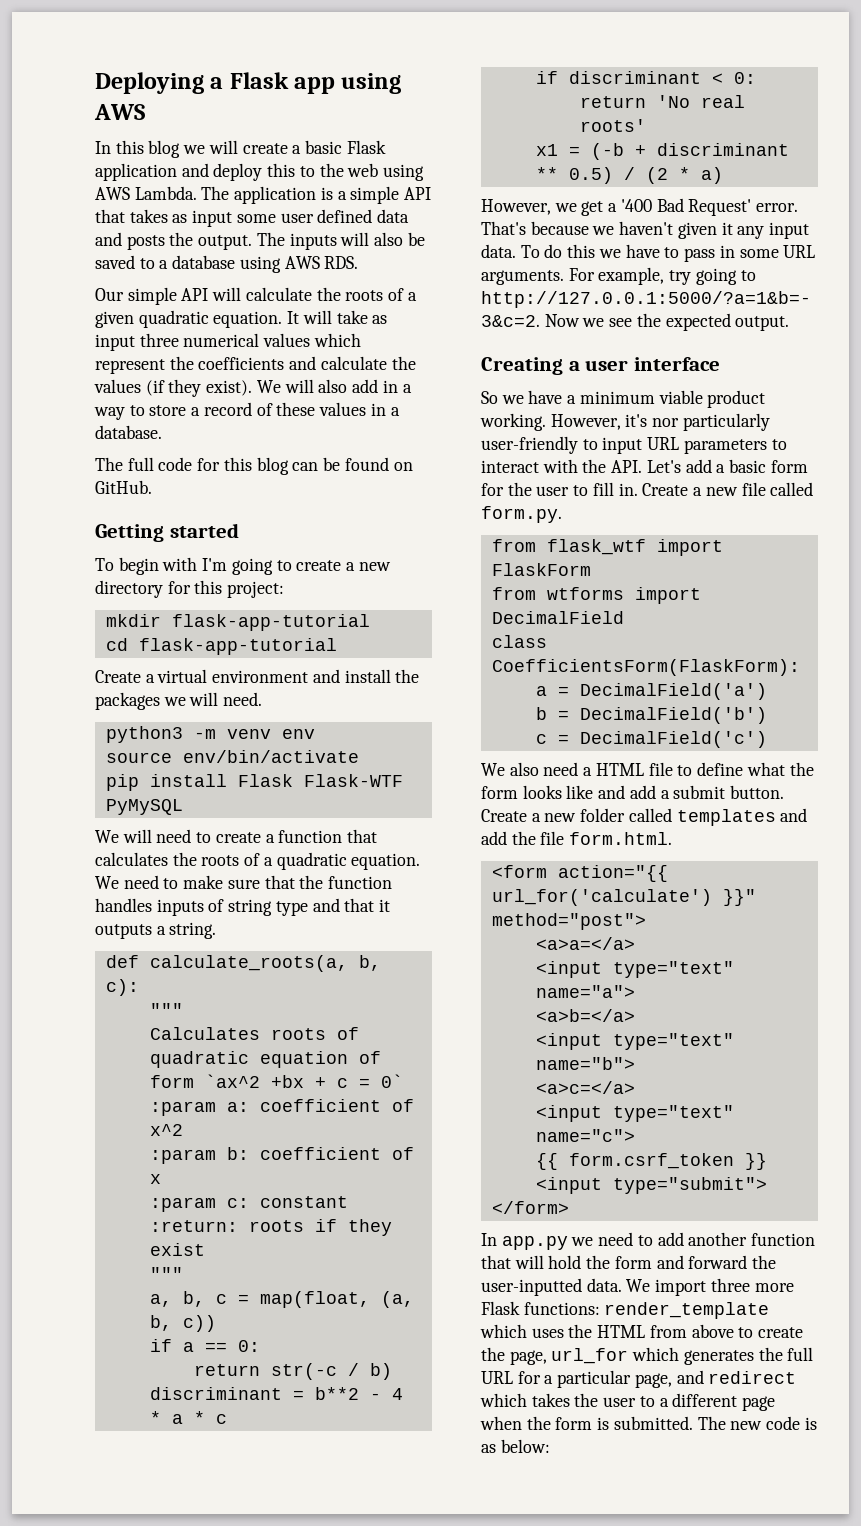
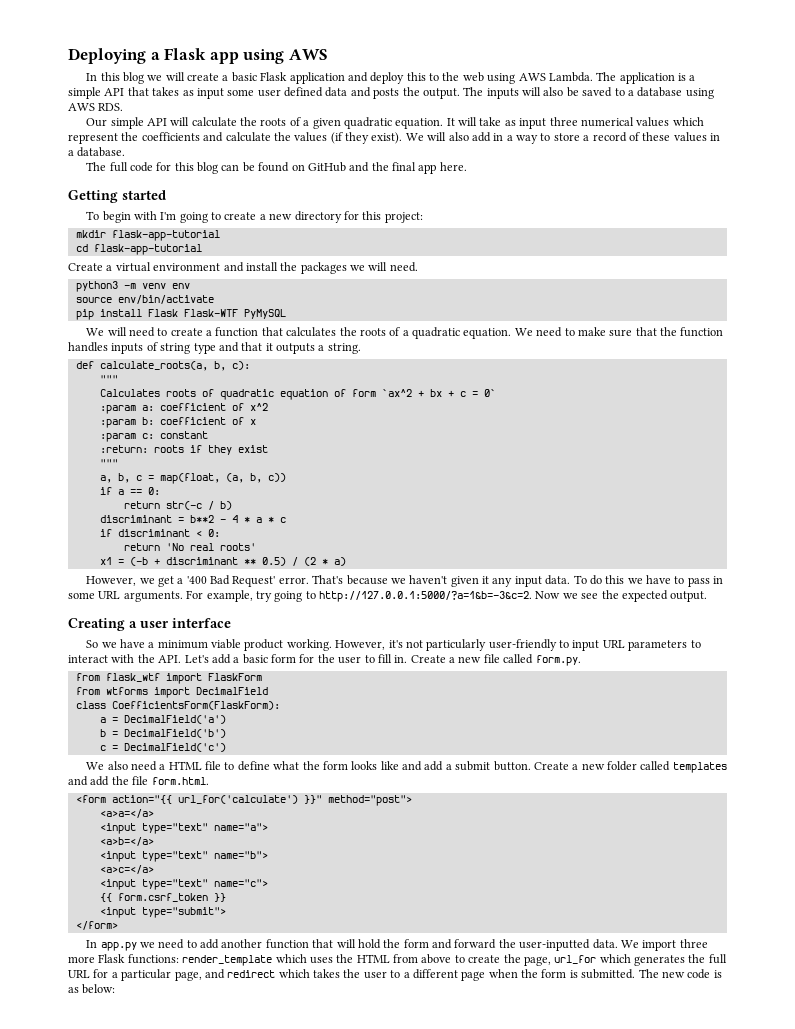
- The full code for this blog can be found on GitHub.
+ The full code for this blog can be found on GitHub and the final app here.
- Calculates roots of quadratic equation of form `ax^2 +bx + c = 0`
+ Calculates roots of quadratic equation of form `ax^2 + bx + c = 0`
- However, it's nor particularly user-friendly to input URL parameters to interact with the API. Let's add a basic form for the user to fill in.
+ However, it's not particularly user-friendly to input URL parameters to interact with the API. Let's add a basic form for the user to fill in.

